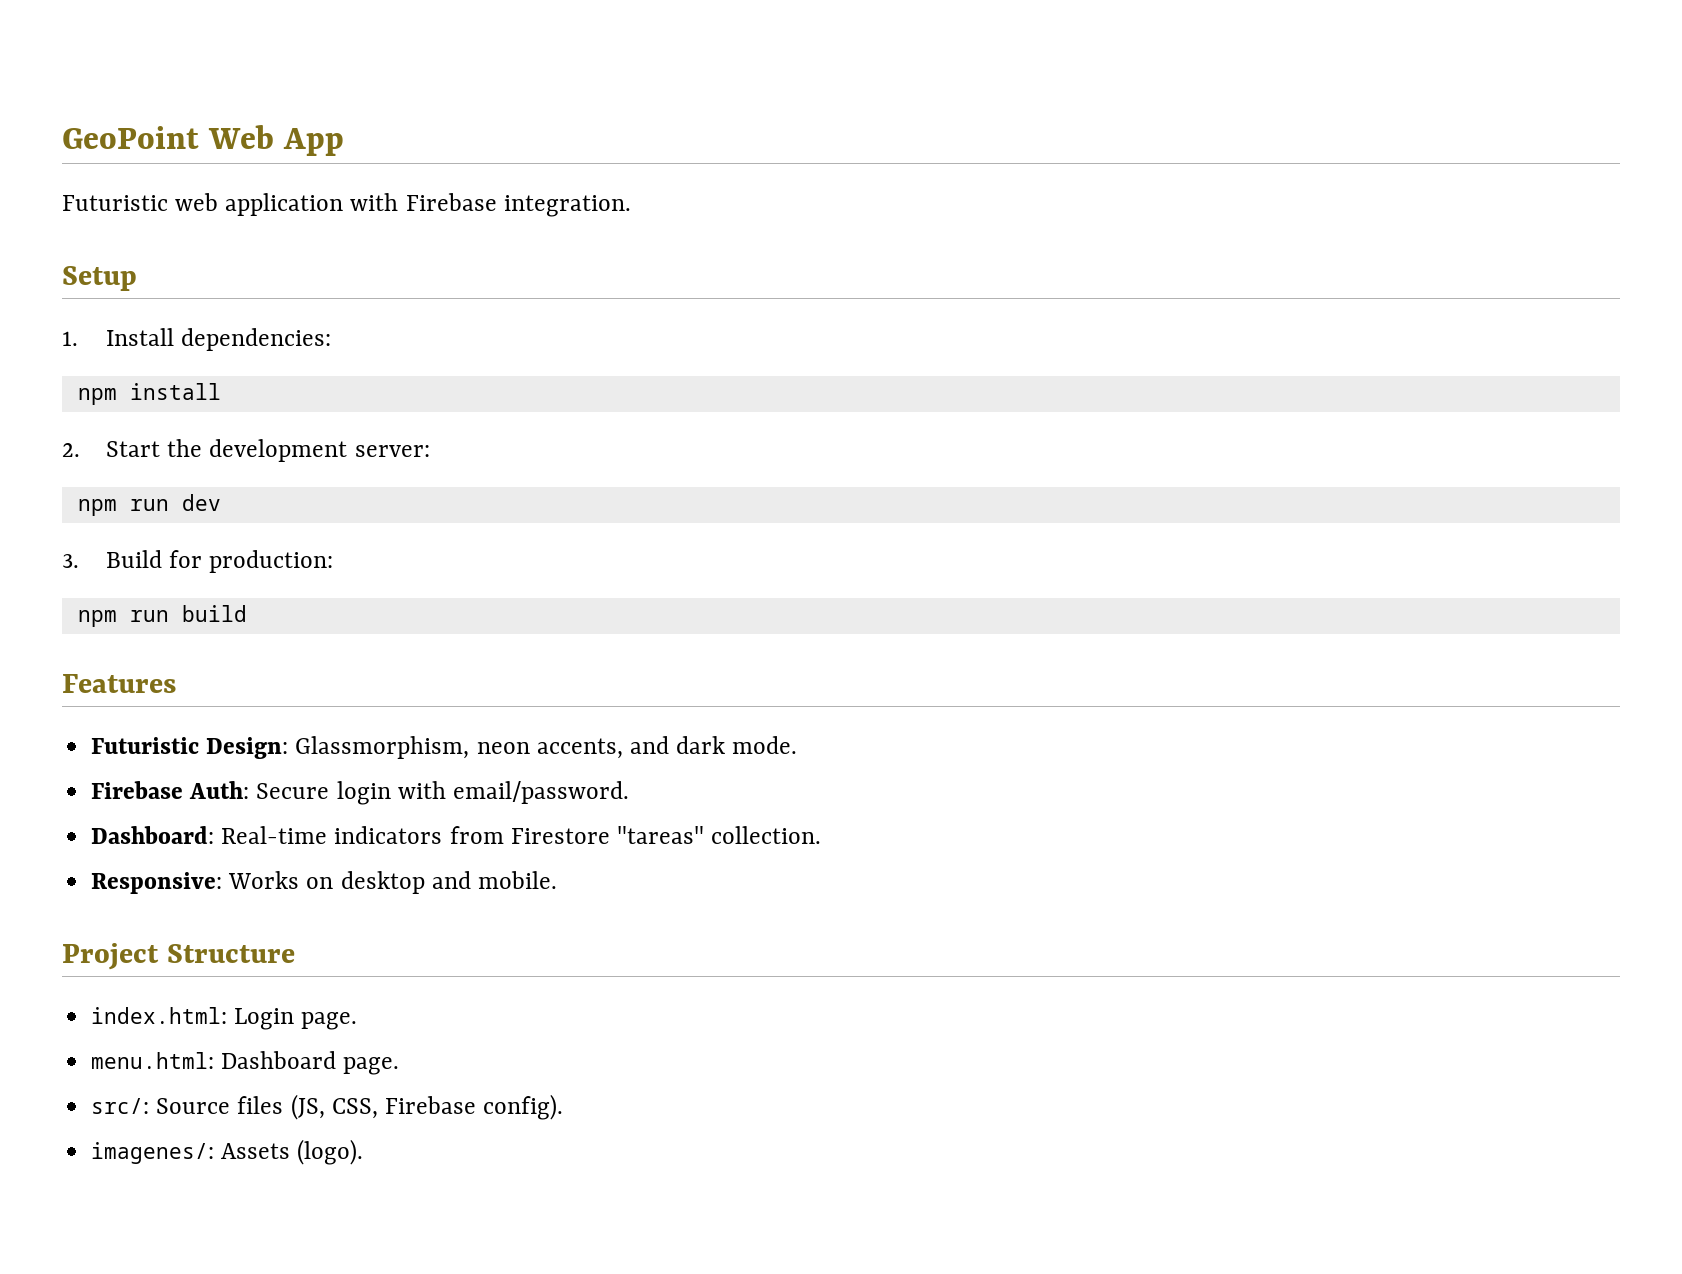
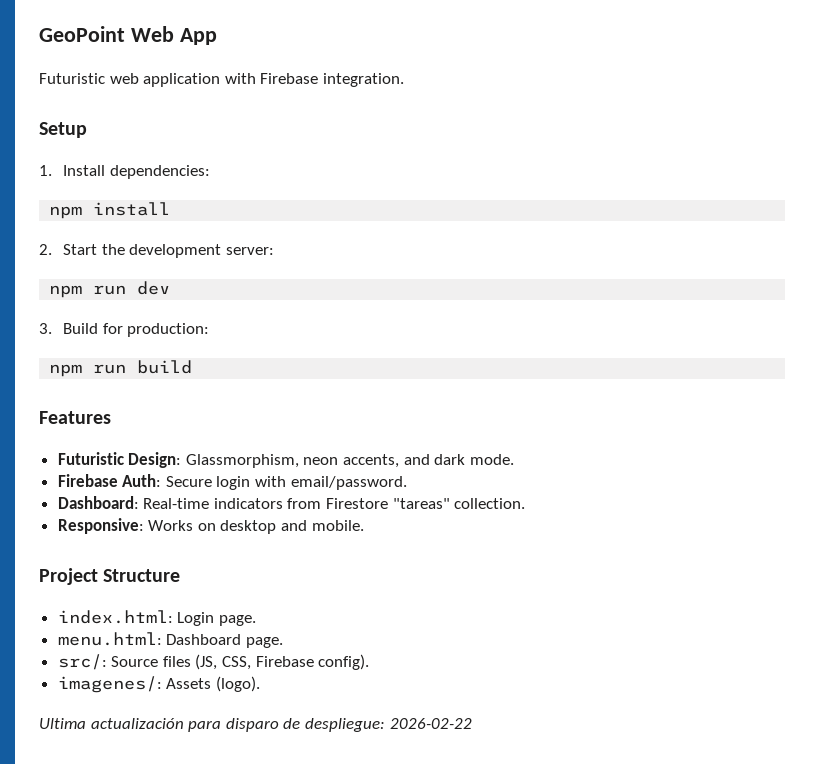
+ Ultima actualización para disparo de despliegue: 2026-02-22

